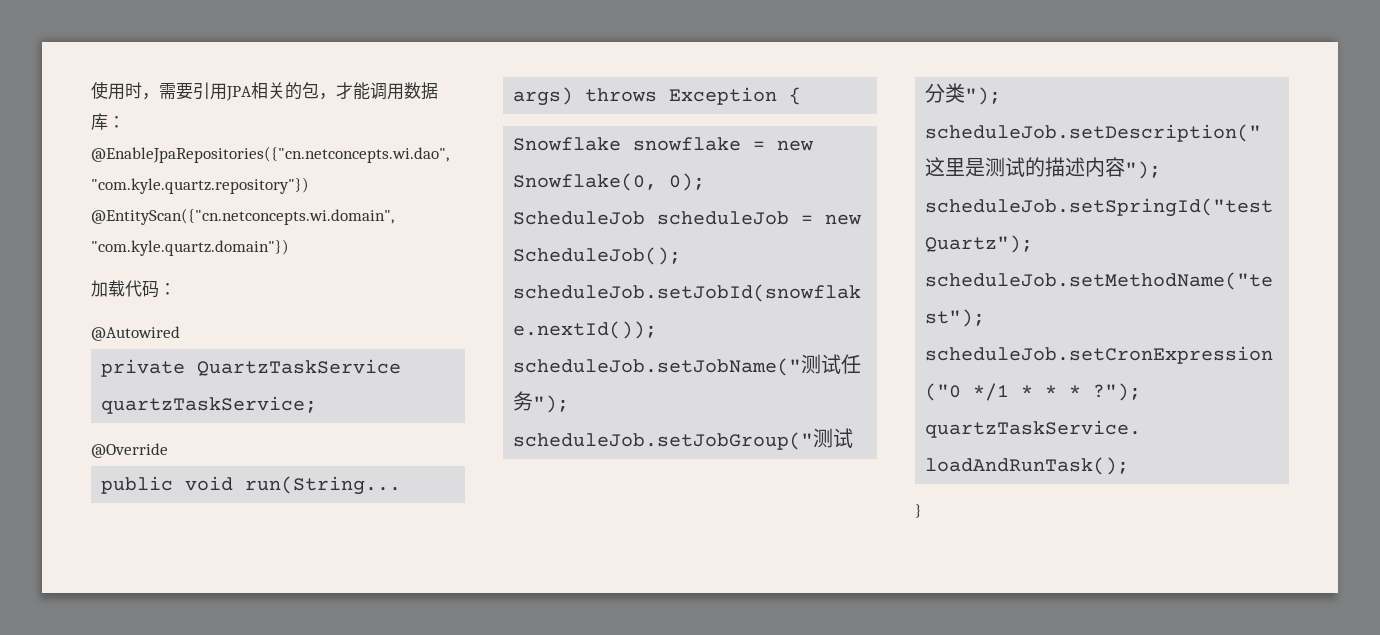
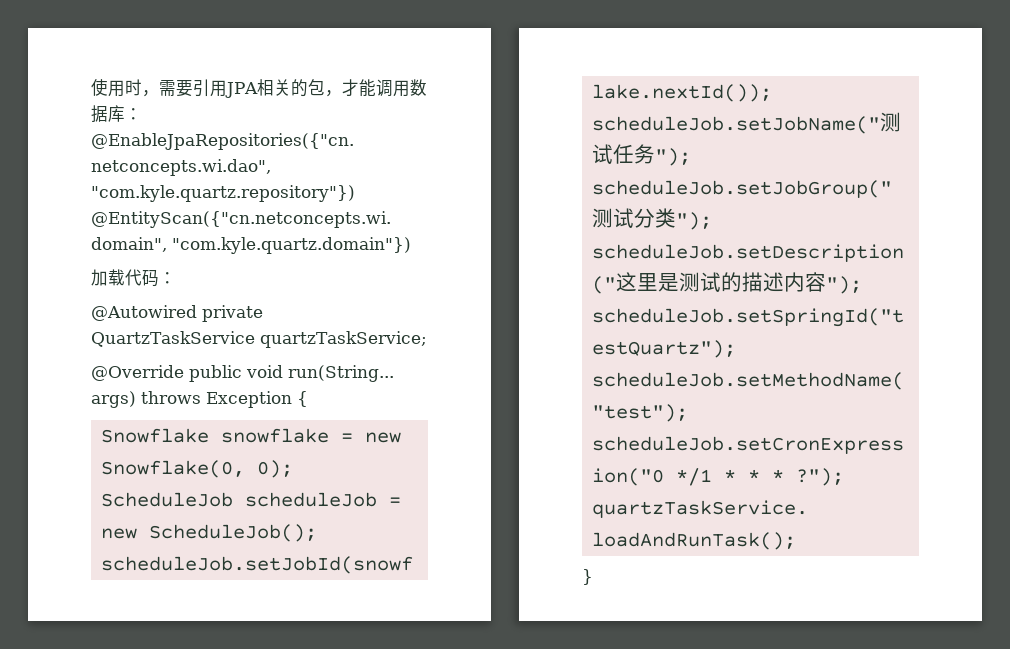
- @Autowired
- private QuartzTaskService quartzTaskService;
+ @Autowired private QuartzTaskService quartzTaskService;
- @Override
- public void run(String... args) throws Exception {
+ @Override public void run(String... args) throws Exception {

